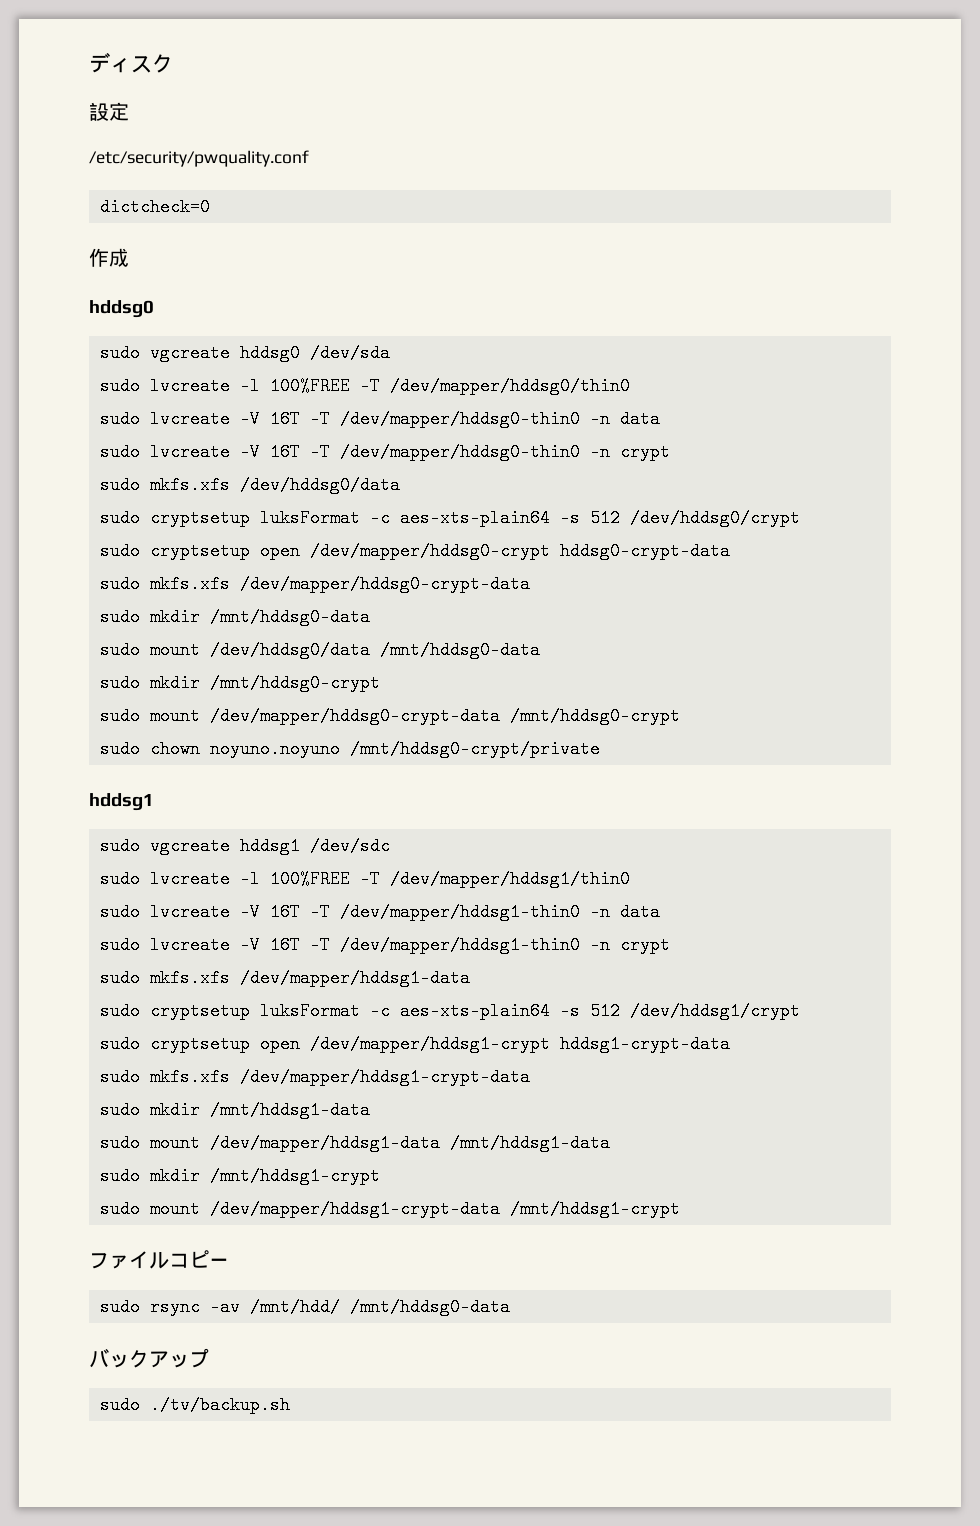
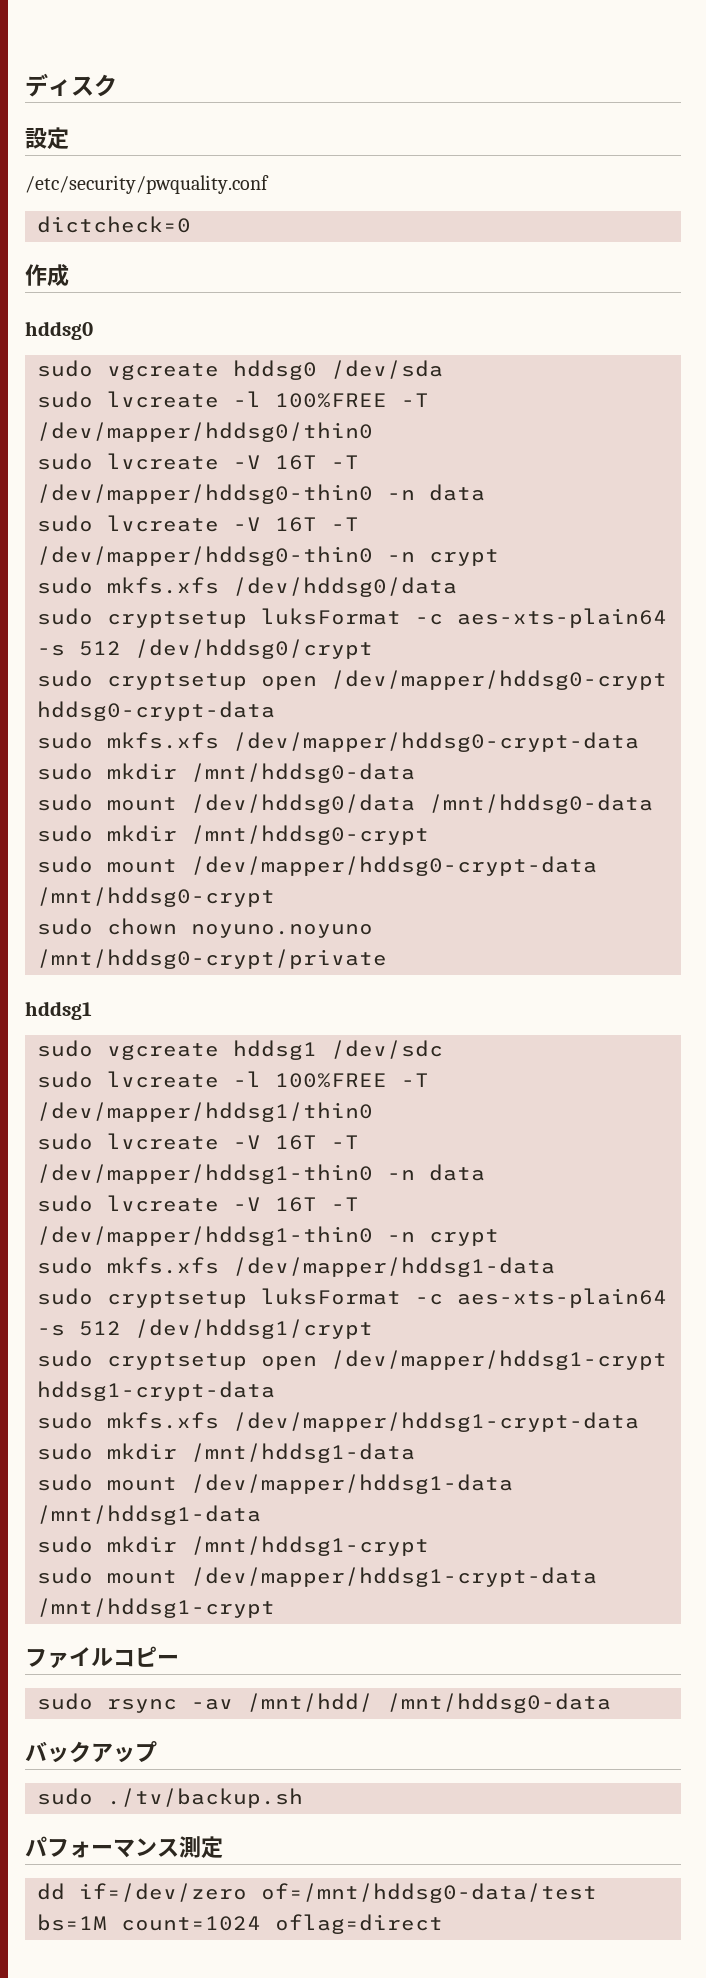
+ パフォーマンス測定
+ dd if=/dev/zero of=/mnt/hddsg0-data/test bs=1M count=1024 oflag=direct

